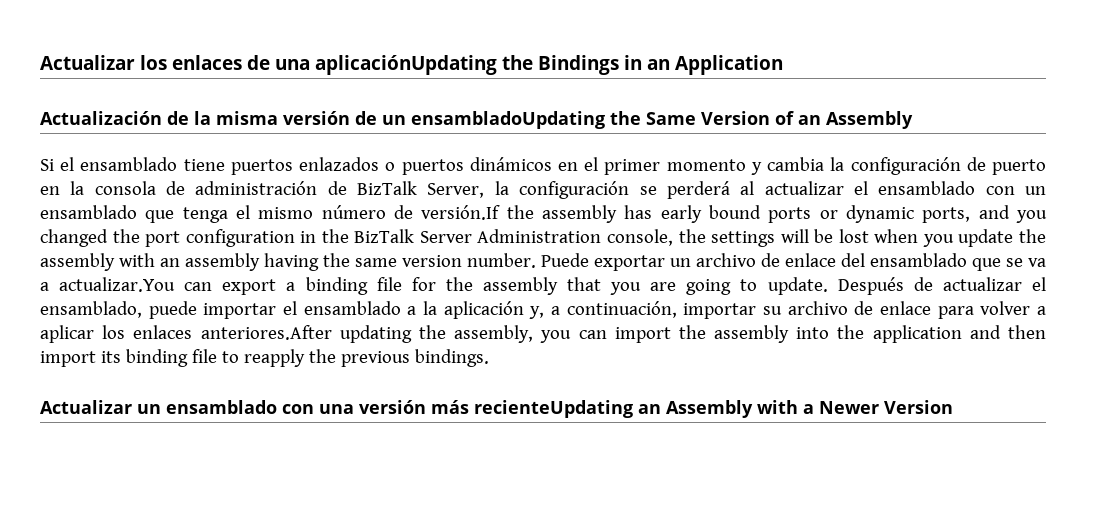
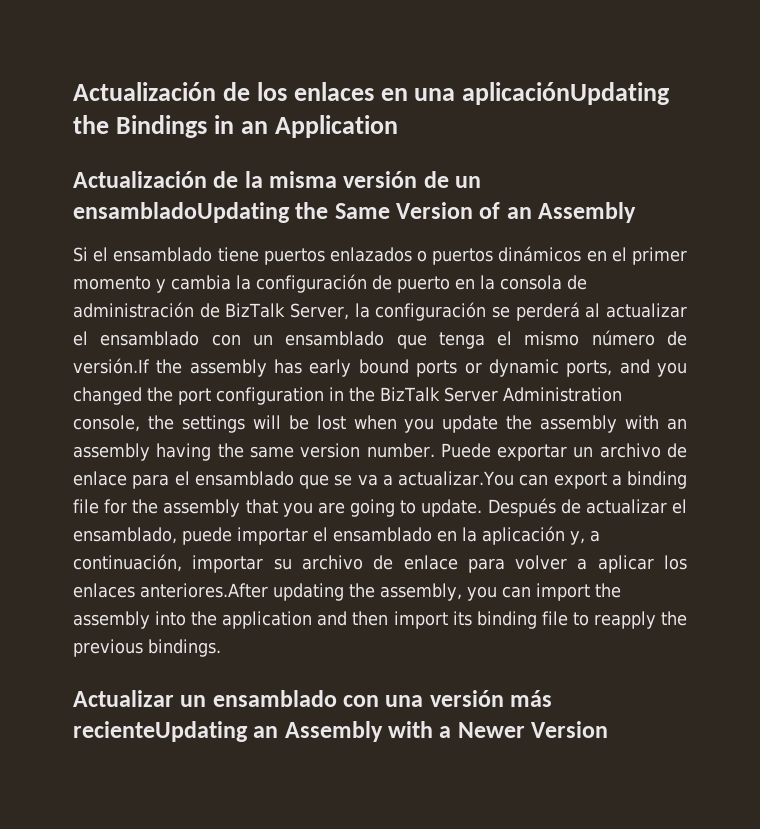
- Actualizar los enlaces de una aplicaciónUpdating the Bindings in an Application
+ Actualización de los enlaces en una aplicaciónUpdating the Bindings in an Application
- Puede exportar un archivo de enlace del ensamblado que se va a actualizar.You can export a binding file for the assembly that you are going to update.
+ Puede exportar un archivo de enlace para el ensamblado que se va a actualizar.You can export a binding file for the assembly that you are going to update.
- Después de actualizar el ensamblado, puede importar el ensamblado a la aplicación y, a continuación, importar su archivo de enlace para volver a aplicar los enlaces anteriores.After updating the assembly, you can import the assembly into the application and then import its binding file to reapply the previous bindings.
+ Después de actualizar el ensamblado, puede importar el ensamblado en la aplicación y, a continuación, importar su archivo de enlace para volver a aplicar los enlaces anteriores.After updating the assembly, you can import the assembly into the application and then import its binding file to reapply the previous bindings.

